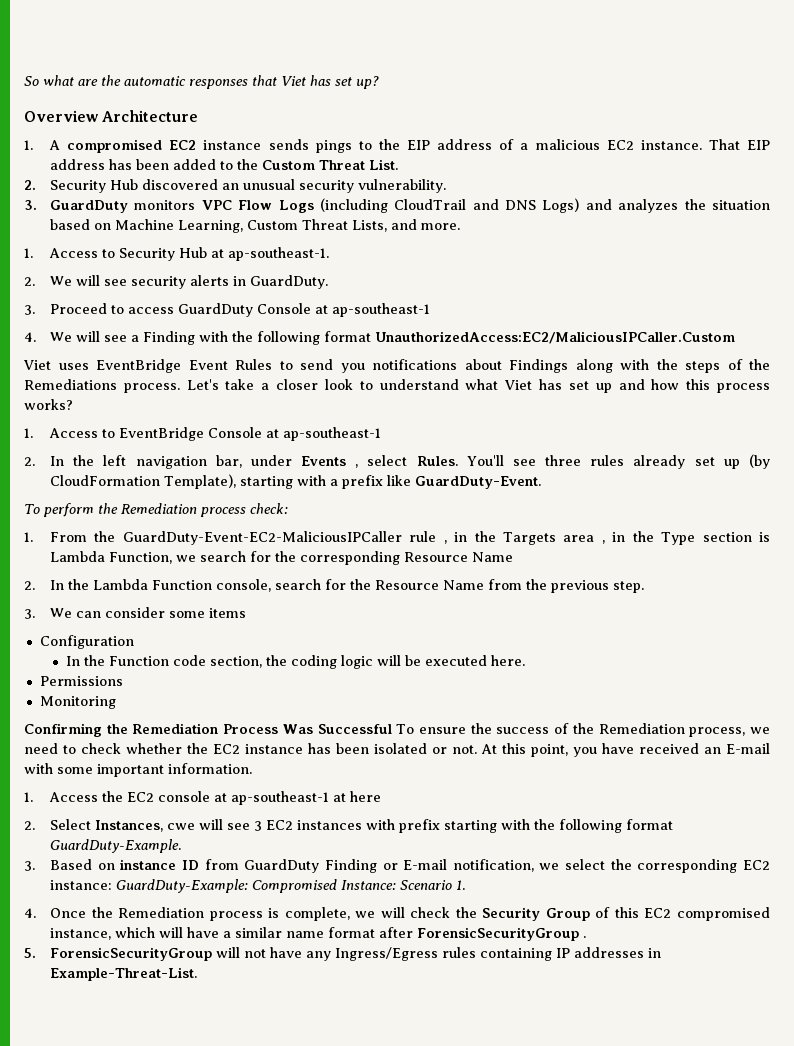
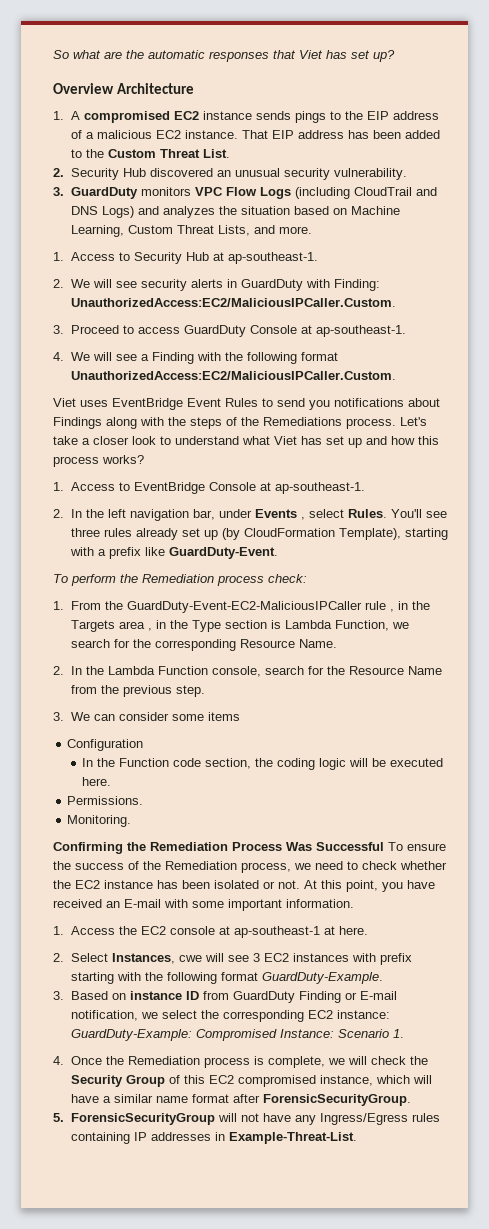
- 2. We will see security alerts in GuardDuty.
+ 2. We will see security alerts in GuardDuty with Finding: UnauthorizedAccess:EC2/MaliciousIPCaller.Custom.
- 3. Proceed to access GuardDuty Console at ap-southeast-1
+ 3. Proceed to access GuardDuty Console at ap-southeast-1.
- 4. We will see a Finding with the following format UnauthorizedAccess:EC2/MaliciousIPCaller.Custom
+ 4. We will see a Finding with the following format UnauthorizedAccess:EC2/MaliciousIPCaller.Custom.
- 1. Access to EventBridge Console at ap-southeast-1
+ 1. Access to EventBridge Console at ap-southeast-1.
- 1. From the GuardDuty-Event-EC2-MaliciousIPCaller rule , in the Targets area , in the Type section is Lambda Function, we search for the corresponding Resource Name
+ 1. From the GuardDuty-Event-EC2-MaliciousIPCaller rule , in the Targets area , in the Type section is Lambda Function, we search for the corresponding Resource Name.
- Permissions
- Monitoring
+ Permissions.
+ Monitoring.
- 1. Access the EC2 console at ap-southeast-1 at here
+ 1. Access the EC2 console at ap-southeast-1 at here.
- 4. Once the Remediation process is complete, we will check the Security Group of this EC2 compromised instance, which will have a similar name format after ForensicSecurityGroup .
+ 4. Once the Remediation process is complete, we will check the Security Group of this EC2 compromised instance, which will have a similar name format after ForensicSecurityGroup.

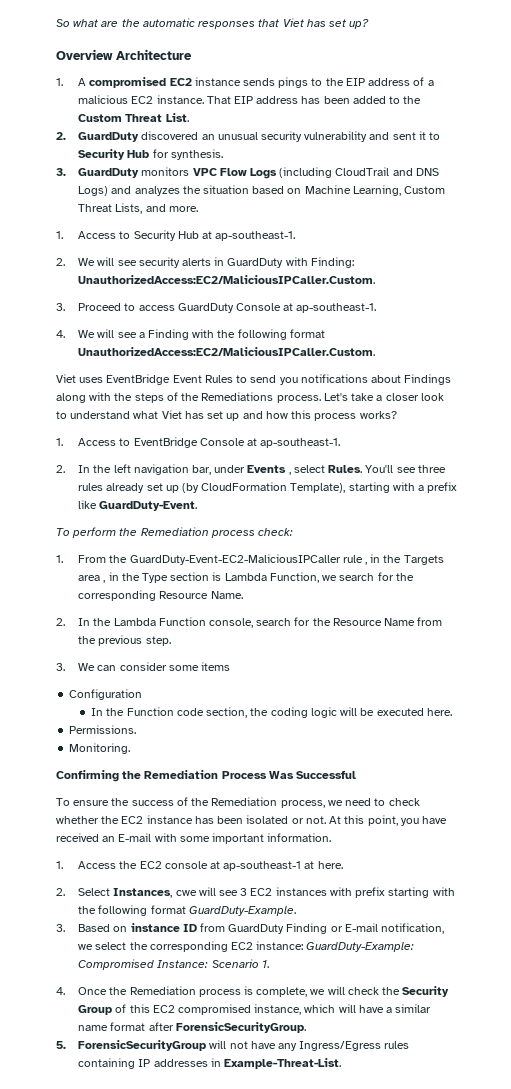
- 2. Security Hub discovered an unusual security vulnerability.
+ 2. GuardDuty discovered an unusual security vulnerability and sent it to Security Hub for synthesis.
- Confirming the Remediation Process Was Successful To ensure the success of the Remediation process, we need to check whether the EC2 instance has been isolated or not.
+ Confirming the Remediation Process Was Successful
+ To ensure the success of the Remediation process, we need to check whether the EC2 instance has been isolated or not.

